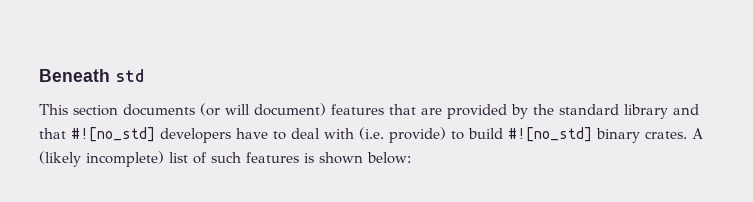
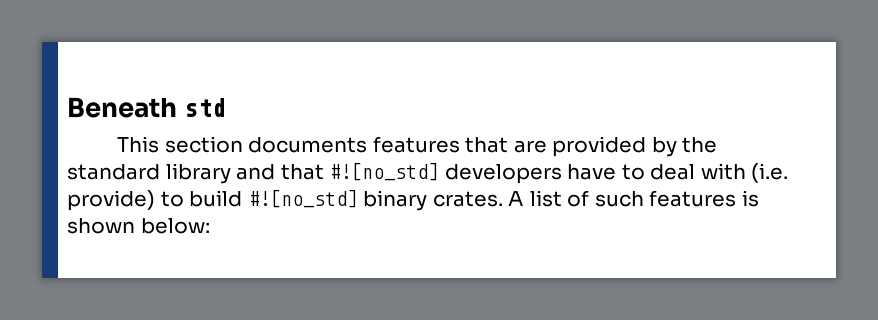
- This section documents (or will document) features that are provided by the standard library and that #![no_std] developers have to deal with (i.e. provide) to build #![no_std] binary crates.
+ This section documents features that are provided by the standard library and that #![no_std] developers have to deal with (i.e. provide) to build #![no_std] binary crates.
- A (likely incomplete) list of such features is shown below:
+ A list of such features is shown below:

